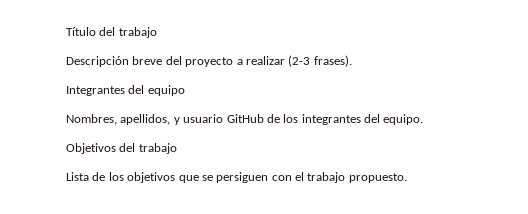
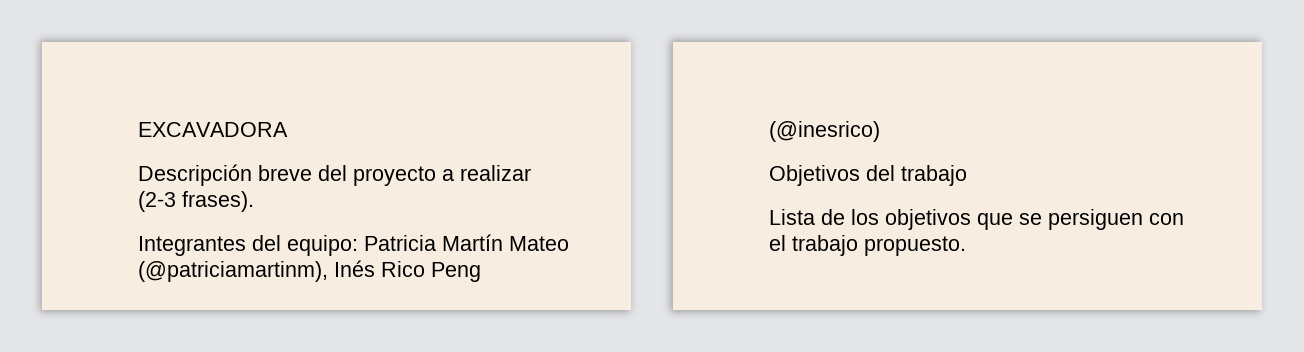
- Título del trabajo
+ EXCAVADORA
- Integrantes del equipo
- Nombres, apellidos, y usuario GitHub de los integrantes del equipo.
+ Integrantes del equipo: Patricia Martín Mateo (@patriciamartinm), Inés Rico Peng (@inesrico)

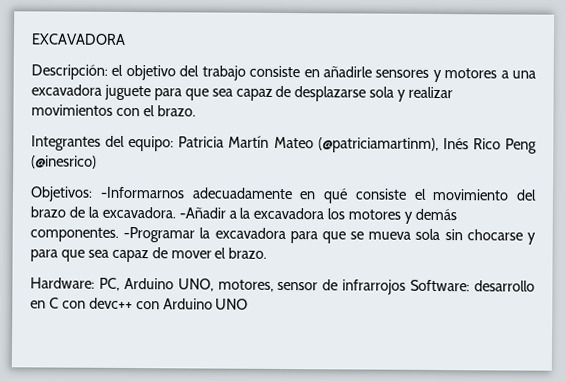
- Descripción breve del proyecto a realizar (2-3 frases).
+ Descripción: el objetivo del trabajo consiste en añadirle sensores y motores a una excavadora juguete para que sea capaz de desplazarse sola y realizar movimientos con el brazo.
- Objetivos del trabajo
- Lista de los objetivos que se persiguen con el trabajo propuesto.
+ Objetivos: -Informarnos adecuadamente en qué consiste el movimiento del brazo de la excavadora. -Añadir a la excavadora los motores y demás componentes. -Programar la excavadora para que se mueva sola sin chocarse y para que sea capaz de mover el brazo.
+ Hardware: PC, Arduino UNO, motores, sensor de infrarrojos Software: desarrollo en C con devc++ con Arduino UNO

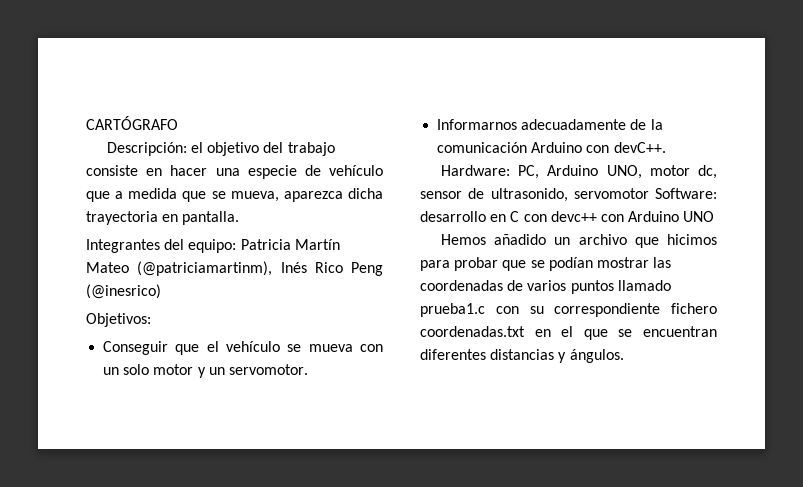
- EXCAVADORA
+ CARTÓGRAFO
- Descripción: el objetivo del trabajo consiste en añadirle sensores y motores a una excavadora juguete para que sea capaz de desplazarse sola y realizar movimientos con el brazo.
+ Descripción: el objetivo del trabajo consiste en hacer una especie de vehículo que a medida que se mueva, aparezca dicha trayectoria en pantalla.
- Objetivos: -Informarnos adecuadamente en qué consiste el movimiento del brazo de la excavadora. -Añadir a la excavadora los motores y demás componentes. -Programar la excavadora para que se mueva sola sin chocarse y para que sea capaz de mover el brazo.
- Hardware: PC, Arduino UNO, motores, sensor de infrarrojos Software: desarrollo en C con devc++ con Arduino UNO
+ Objetivos:
+ Conseguir que el vehículo se mueva con un solo motor y un servomotor.
+ Informarnos adecuadamente de la comunicación Arduino con devC++.
+ Hardware: PC, Arduino UNO, motor dc, sensor de ultrasonido, servomotor Software: desarrollo en C con devc++ con Arduino UNO
+ Hemos añadido un archivo que hicimos para probar que se podían mostrar las coordenadas de varios puntos llamado prueba1.c con su correspondiente fichero coordenadas.txt en el que se encuentran diferentes distancias y ángulos.

